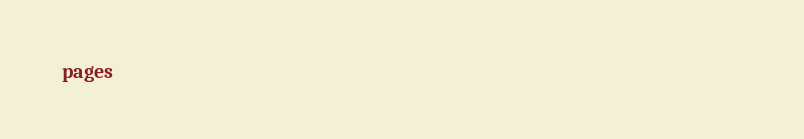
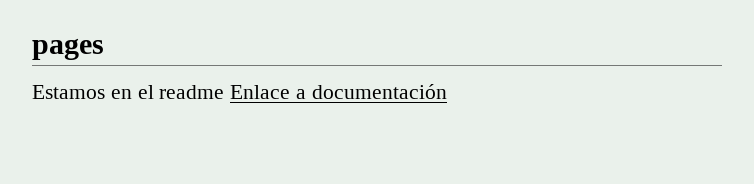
+ Estamos en el readme Enlace a documentación

